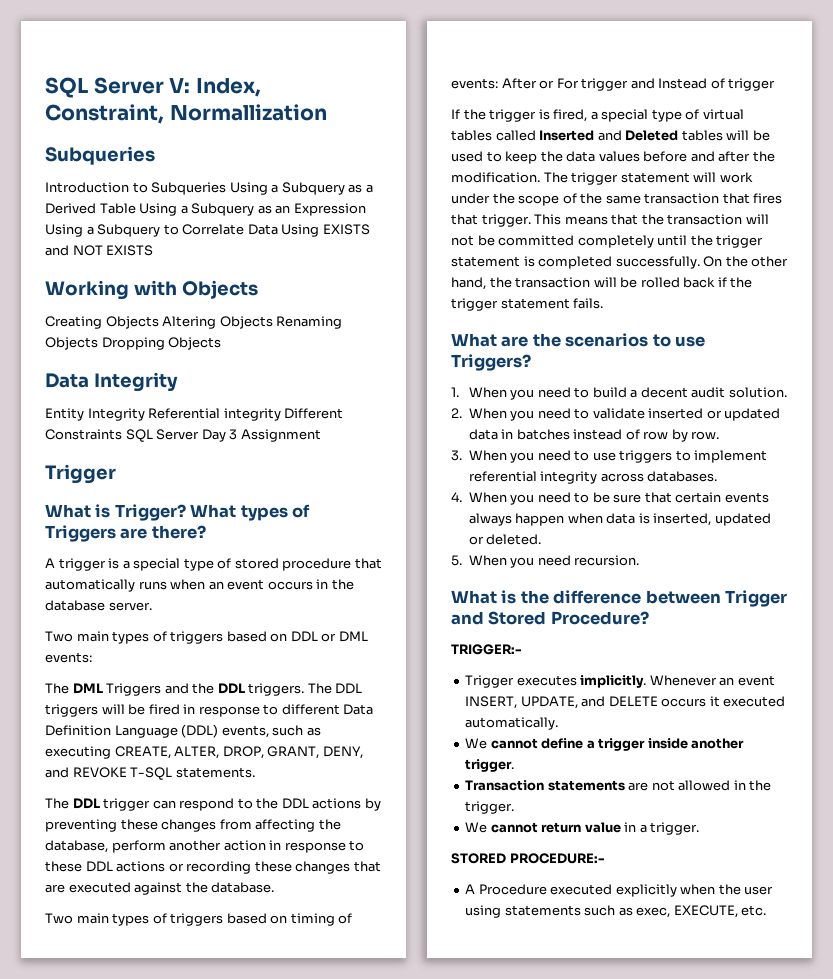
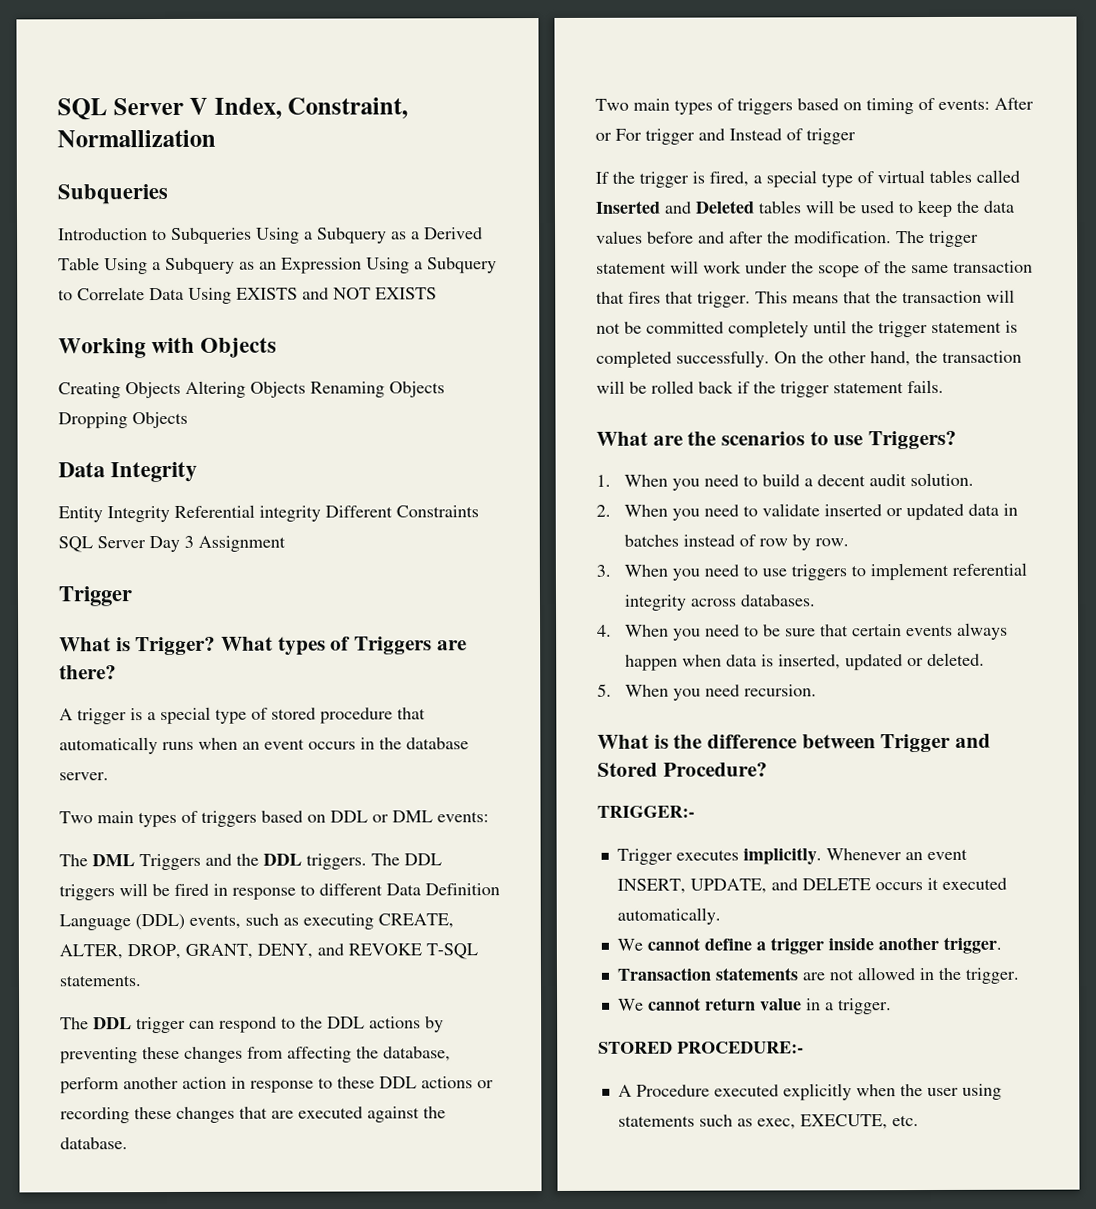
- SQL Server V: Index, Constraint, Normallization
+ SQL Server V Index, Constraint, Normallization

